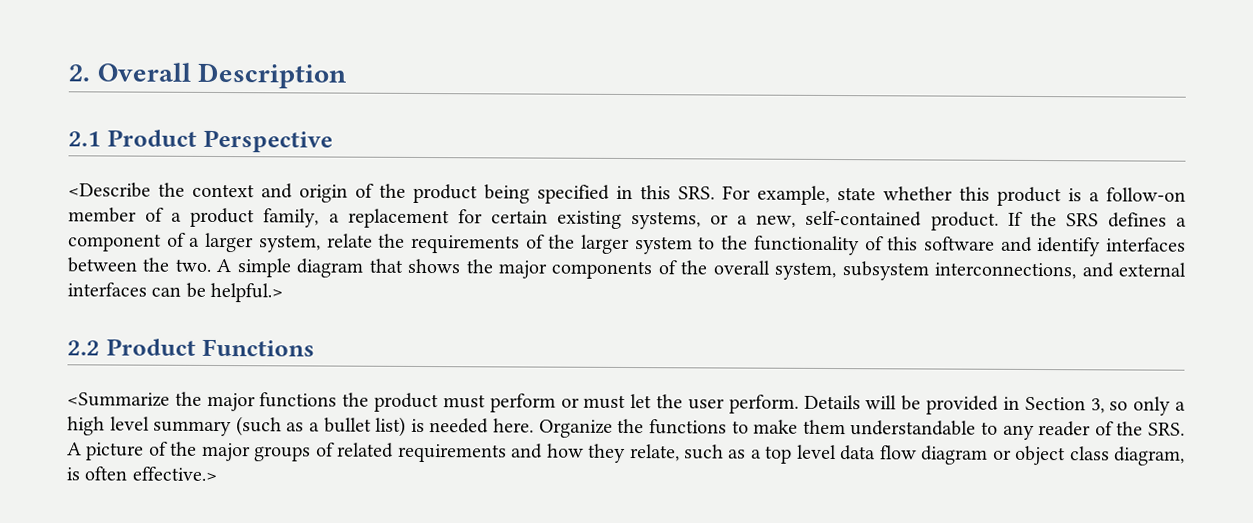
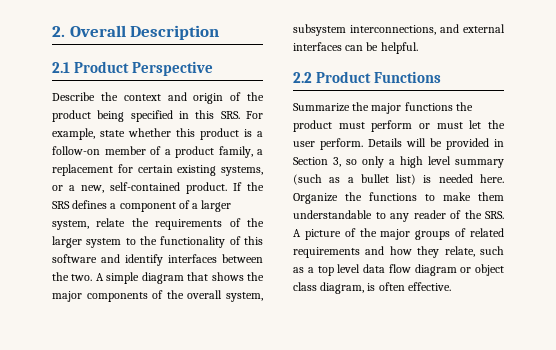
- <Describe the context and origin of the product being specified in this SRS. For example, state whether this product is a follow-on member of a product family, a replacement for certain existing systems, or a new, self-contained product.
+ Describe the context and origin of the product being specified in this SRS. For example, state whether this product is a follow-on member of a product family, a replacement for certain existing systems, or a new, self-contained product.
- A simple diagram that shows the major components of the overall system, subsystem interconnections, and external interfaces can be helpful.>
+ A simple diagram that shows the major components of the overall system, subsystem interconnections, and external interfaces can be helpful.
- <Summarize the major functions the product must perform or must let the user perform.
+ Summarize the major functions the product must perform or must let the user perform.
- Organize the functions to make them understandable to any reader of the SRS. A picture of the major groups of related requirements and how they relate, such as a top level data flow diagram or object class diagram, is often effective.>
+ Organize the functions to make them understandable to any reader of the SRS. A picture of the major groups of related requirements and how they relate, such as a top level data flow diagram or object class diagram, is often effective.

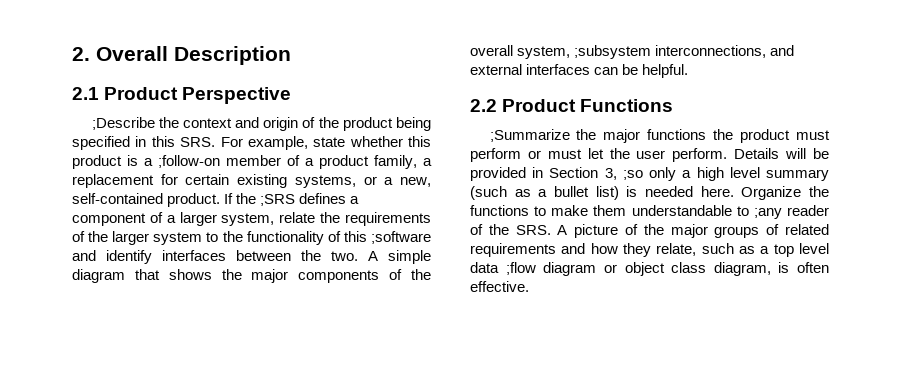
- Describe the context and origin of the product being specified in this SRS. For example, state whether this product is a follow-on member of a product family, a replacement for certain existing systems, or a new, self-contained product.
+ ;Describe the context and origin of the product being specified in this SRS. For example, state whether this product is a ;follow-on member of a product family, a replacement for certain existing systems, or a new, self-contained product.
- If the SRS defines a component of a larger system, relate the requirements of the larger system to the functionality of this software and identify interfaces between the two.
+ If the ;SRS defines a component of a larger system, relate the requirements of the larger system to the functionality of this ;software and identify interfaces between the two.
- A simple diagram that shows the major components of the overall system, subsystem interconnections, and external interfaces can be helpful.
+ A simple diagram that shows the major components of the overall system, ;subsystem interconnections, and external interfaces can be helpful.
- Summarize the major functions the product must perform or must let the user perform.
+ ;Summarize the major functions the product must perform or must let the user perform.
- Details will be provided in Section 3, so only a high level summary (such as a bullet list) is needed here.
+ Details will be provided in Section 3, ;so only a high level summary (such as a bullet list) is needed here.
- Organize the functions to make them understandable to any reader of the SRS. A picture of the major groups of related requirements and how they relate, such as a top level data flow diagram or object class diagram, is often effective.
+ Organize the functions to make them understandable to ;any reader of the SRS. A picture of the major groups of related requirements and how they relate, such as a top level data ;flow diagram or object class diagram, is often effective.

